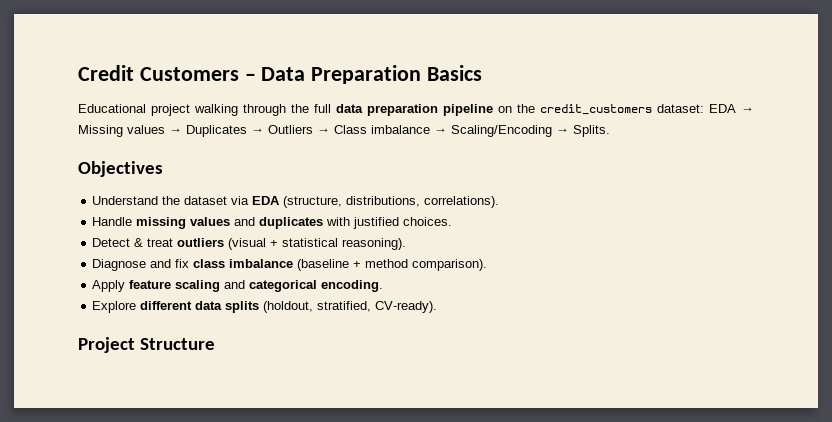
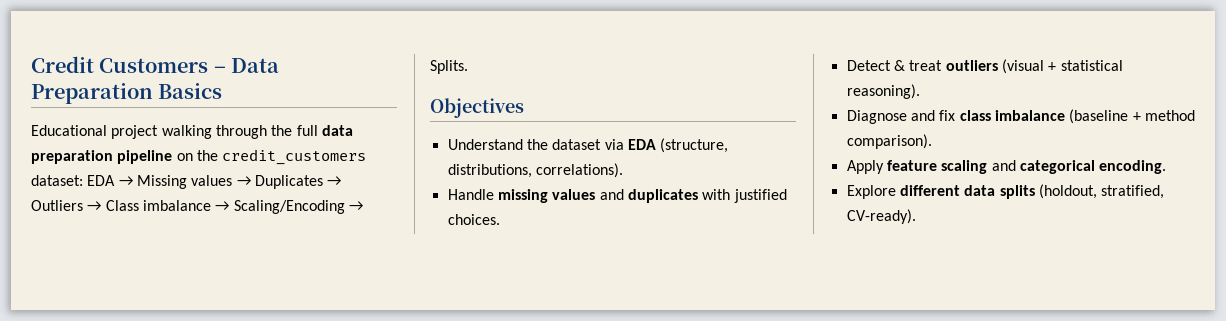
- Project Structure

